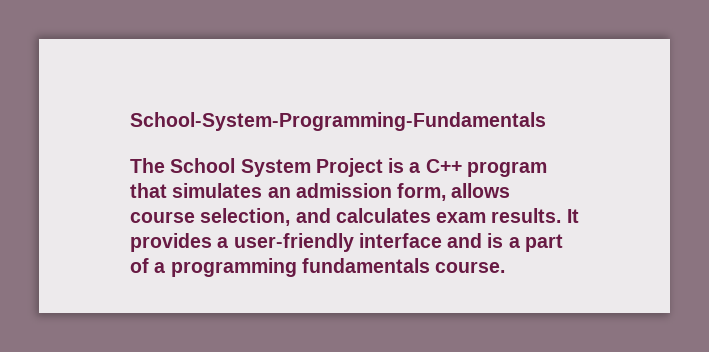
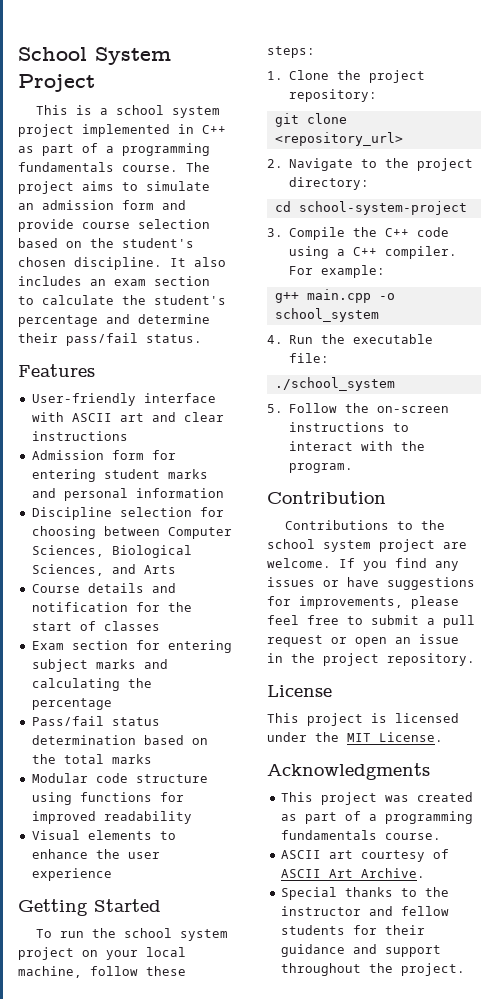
- School-System-Programming-Fundamentals
- The School System Project is a C++ program that simulates an admission form, allows course selection, and calculates exam results. It provides a user-friendly interface and is a part of a programming fundamentals course.
+ School System Project
+ This is a school system project implemented in C++ as part of a programming fundamentals course. The project aims to simulate an admission form and provide course selection based on the student's chosen discipline. It also includes an exam section to calculate the student's percentage and determine their pass/fail status.
+ Features
+ User-friendly interface with ASCII art and clear instructions
+ Admission form for entering student marks and personal information
+ Discipline selection for choosing between Computer Sciences, Biological Sciences, and Arts
+ Course details and notification for the start of classes
+ Exam section for entering subject marks and calculating the percentage
+ Pass/fail status determination based on the total marks
+ Modular code structure using functions for improved readability
+ Visual elements to enhance the user experience
+ Getting Started
+ To run the school system project on your local machine, follow these steps:
+ 1. Clone the project repository:
+ git clone <repository_url>
+ 2. Navigate to the project directory:
+ cd school-system-project
+ 3. Compile the C++ code using a C++ compiler. For example:
+ g++ main.cpp -o school_system
+ 4. Run the executable file:
+ ./school_system
+ 5. Follow the on-screen instructions to interact with the program.
+ Contribution
+ Contributions to the school system project are welcome. If you find any issues or have suggestions for improvements, please feel free to submit a pull request or open an issue in the project repository.
+ License
+ This project is licensed under the MIT License.
+ Acknowledgments
+ This project was created as part of a programming fundamentals course.
+ ASCII art courtesy of ASCII Art Archive.
+ Special thanks to the instructor and fellow students for their guidance and support throughout the project.

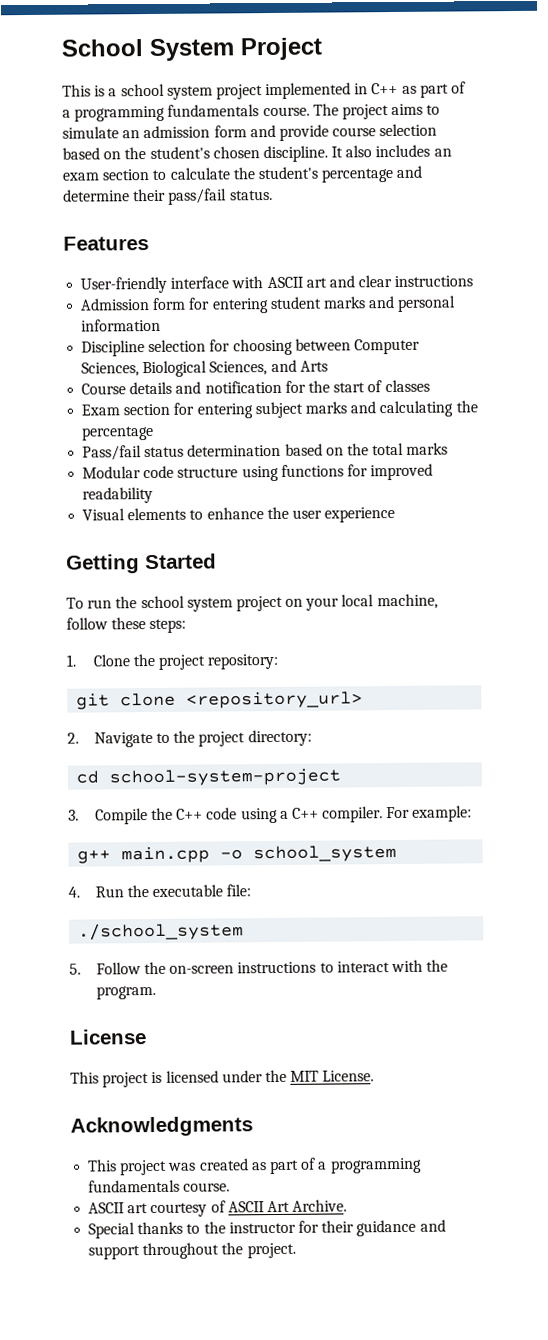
- Contribution
- Contributions to the school system project are welcome. If you find any issues or have suggestions for improvements, please feel free to submit a pull request or open an issue in the project repository.
- Special thanks to the instructor and fellow students for their guidance and support throughout the project.
+ Special thanks to the instructor for their guidance and support throughout the project.

